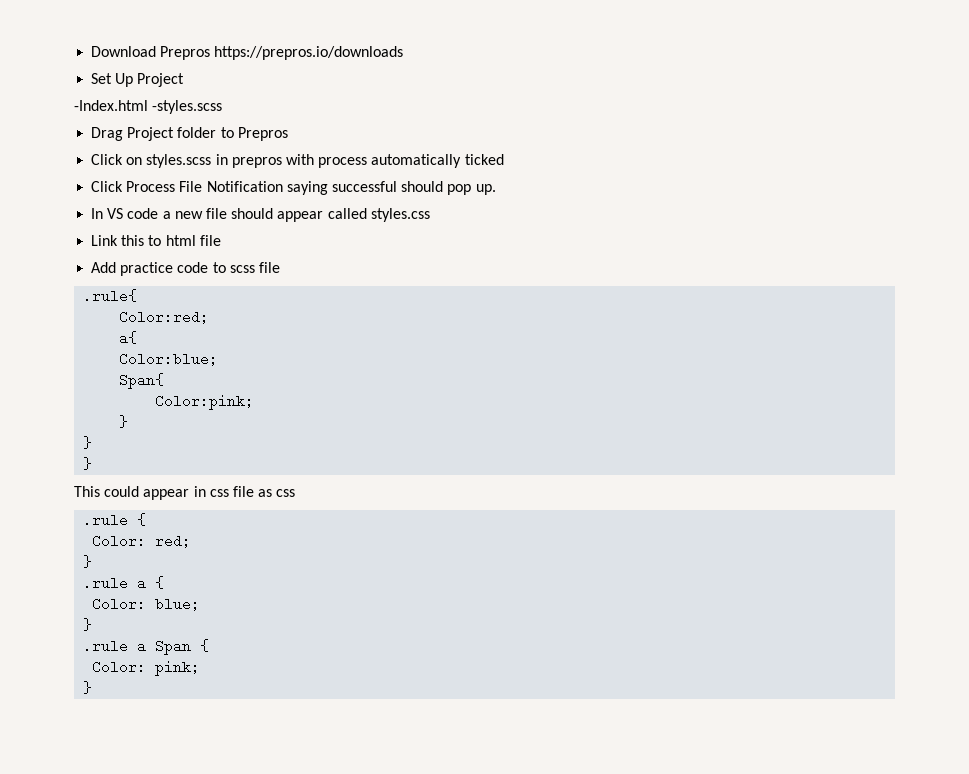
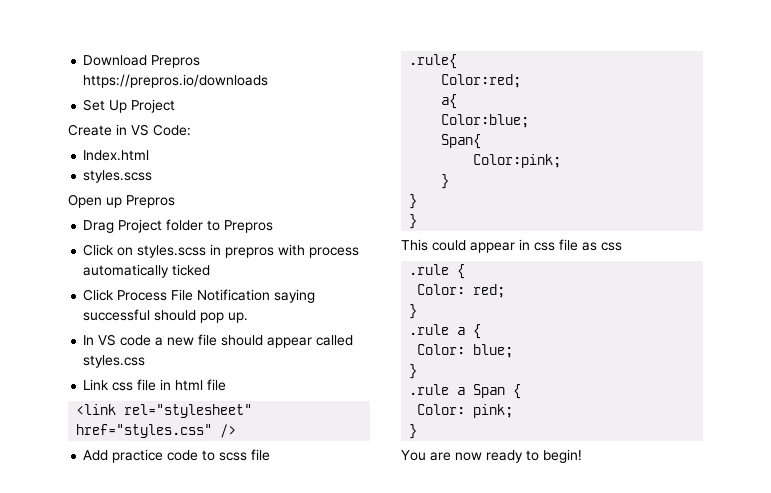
- -Index.html -styles.scss
+ Create in VS Code:
+ Index.html
+ styles.scss
+ Open up Prepros
- Link this to html file
+ Link css file in html file
+ <link rel="stylesheet" href="styles.css" />
+ You are now ready to begin!

